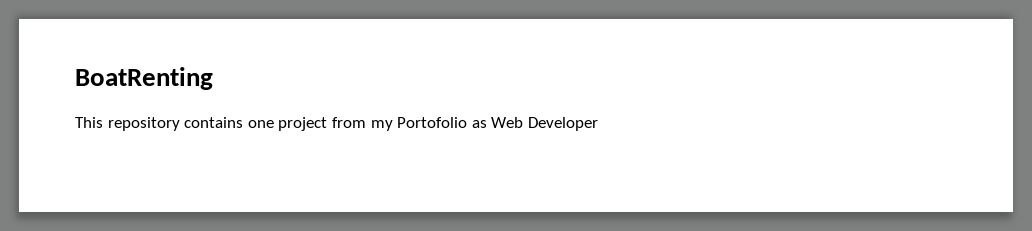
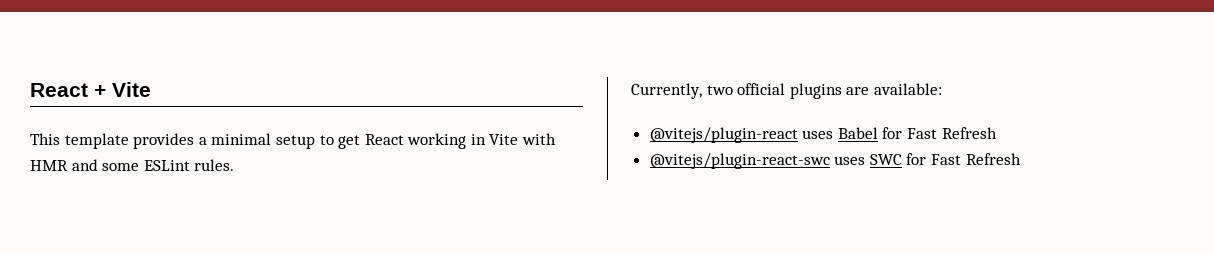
- BoatRenting
- This repository contains one project from my Portofolio as Web Developer
+ React + Vite
+ This template provides a minimal setup to get React working in Vite with HMR and some ESLint rules.
+ Currently, two official plugins are available:
+ @vitejs/plugin-react uses Babel for Fast Refresh
+ @vitejs/plugin-react-swc uses SWC for Fast Refresh

